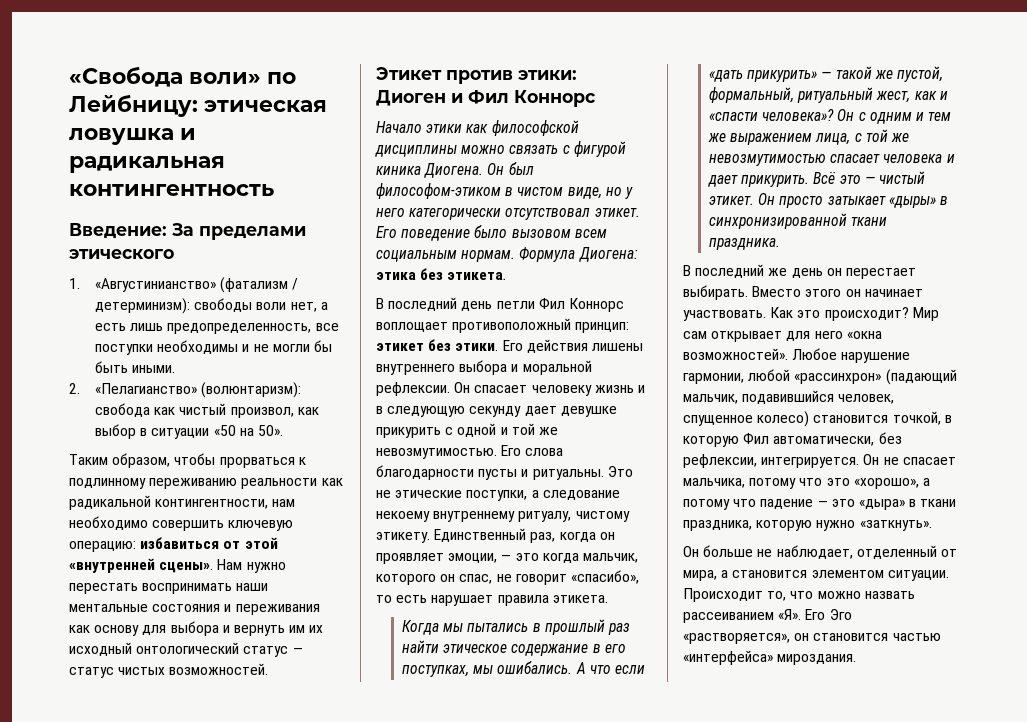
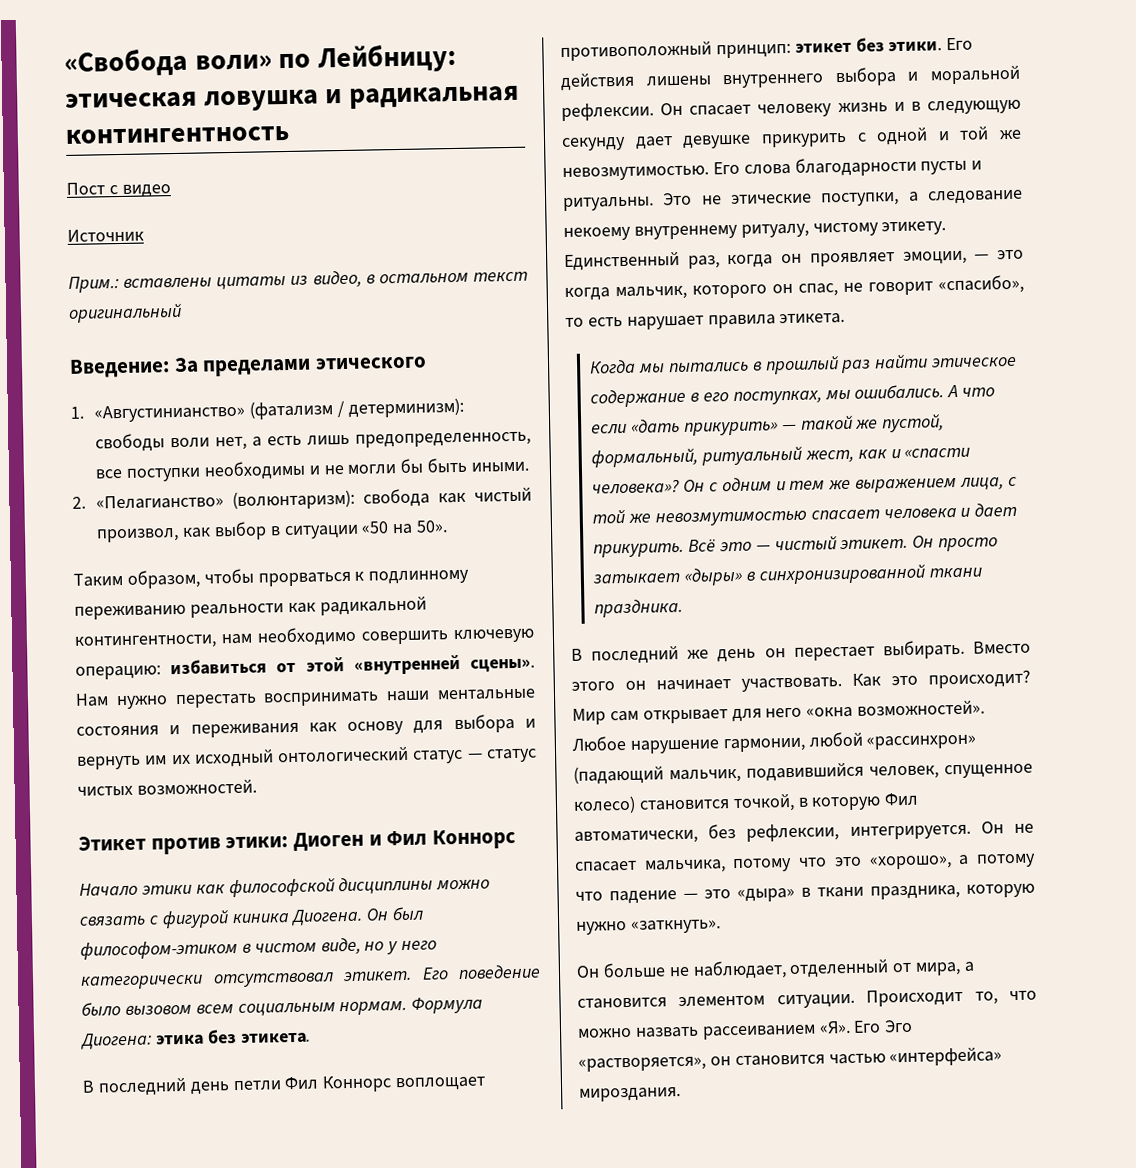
+ Пост с видео
+ Источник
+ Прим.: вставлены цитаты из видео, в остальном текст оригинальный

